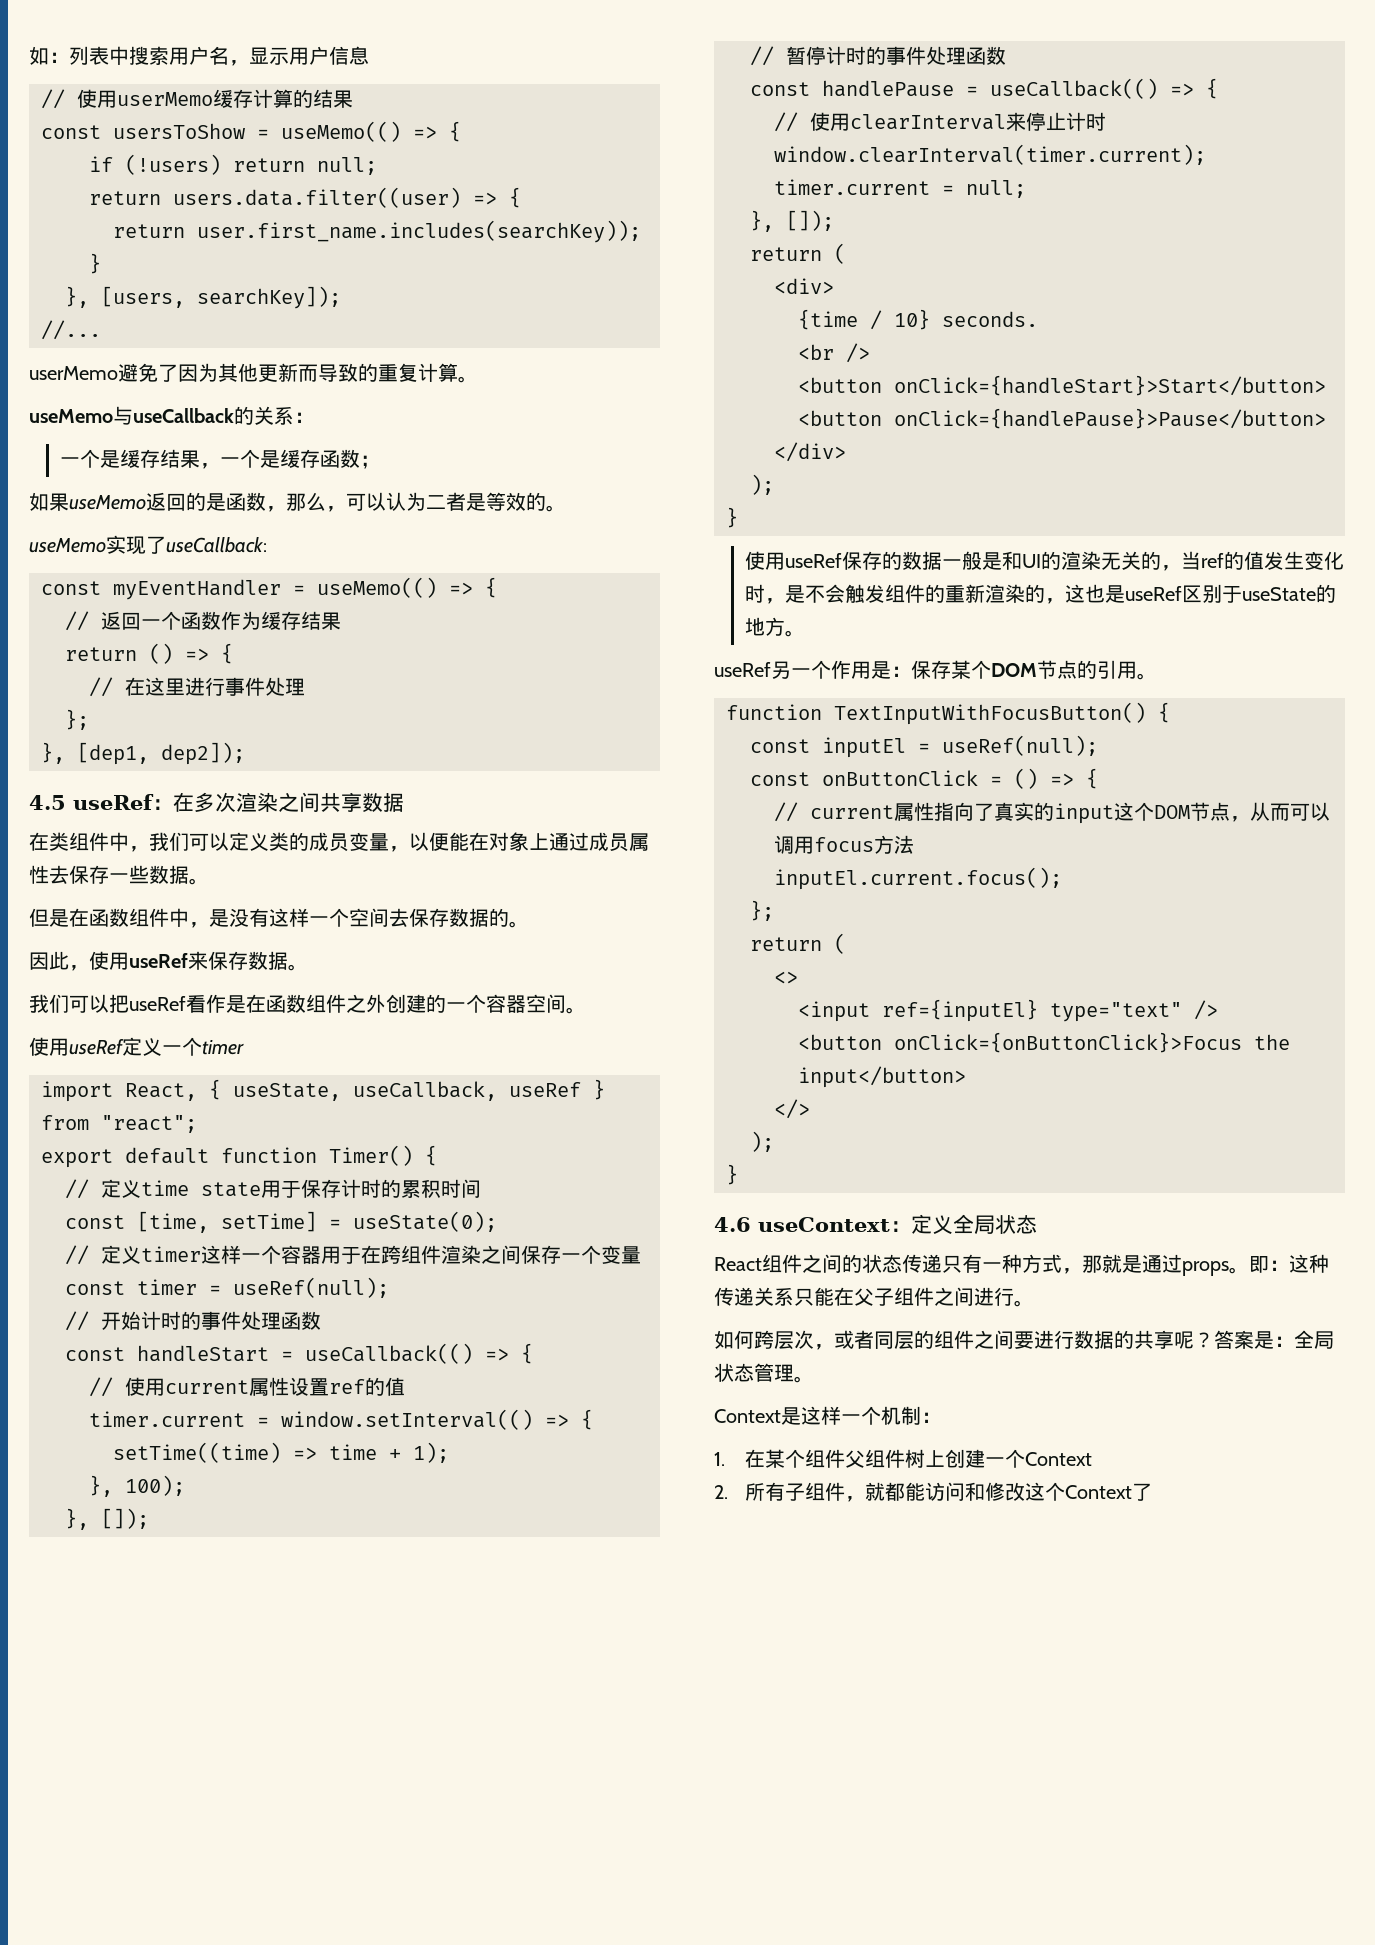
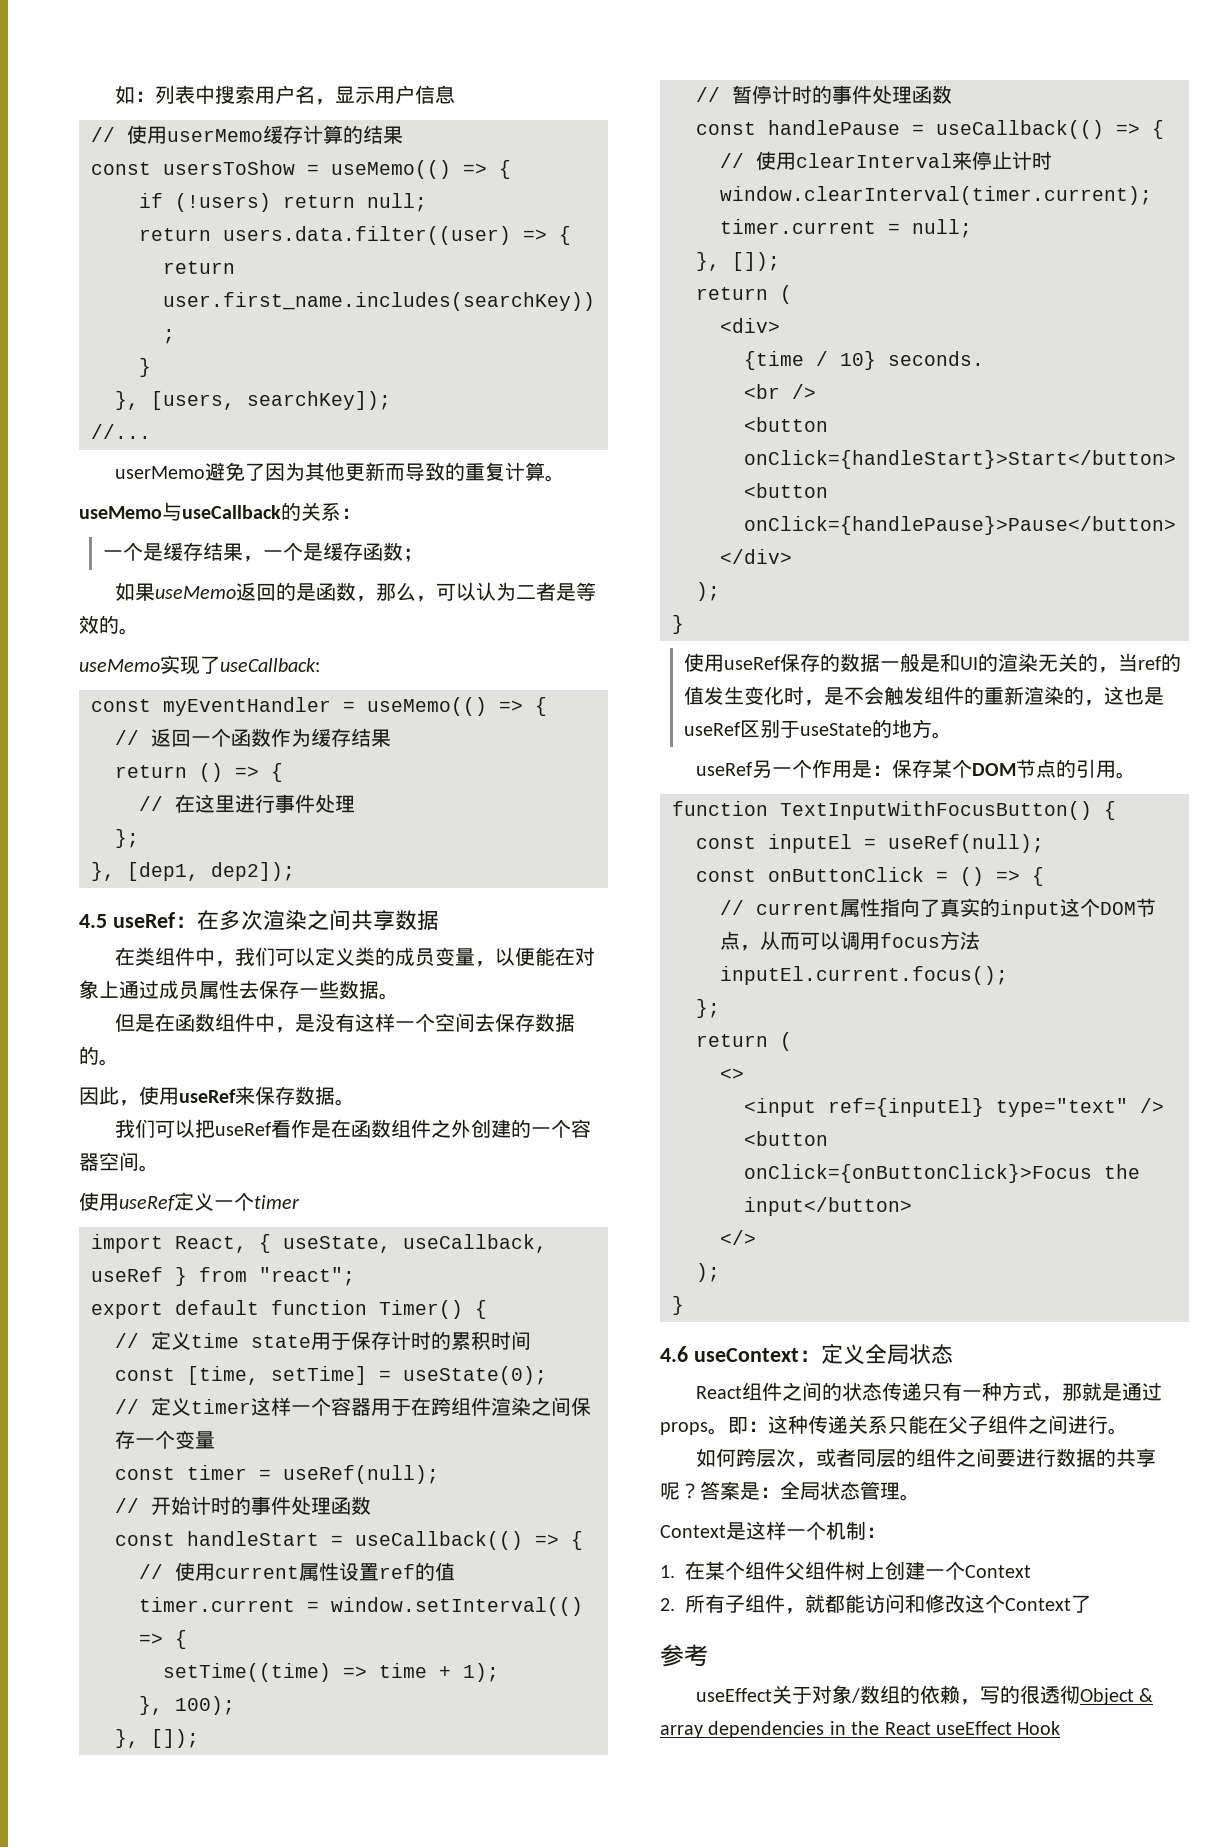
+ 参考
+ useEffect关于对象/数组的依赖，写的很透彻Object & array dependencies in the React useEffect Hook

